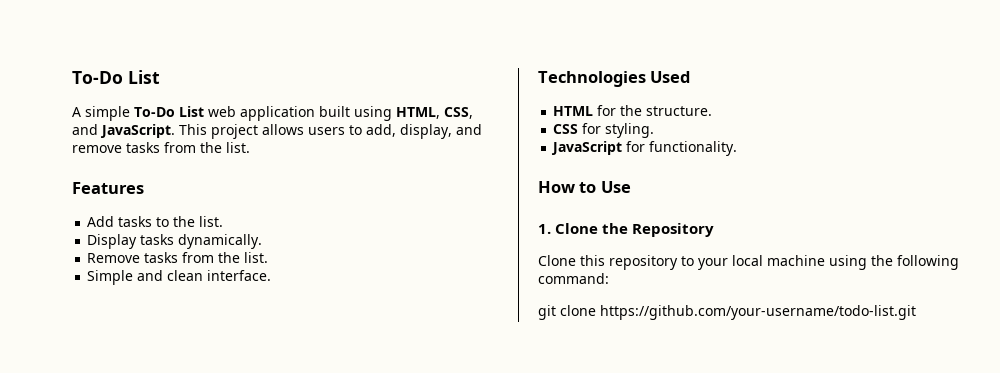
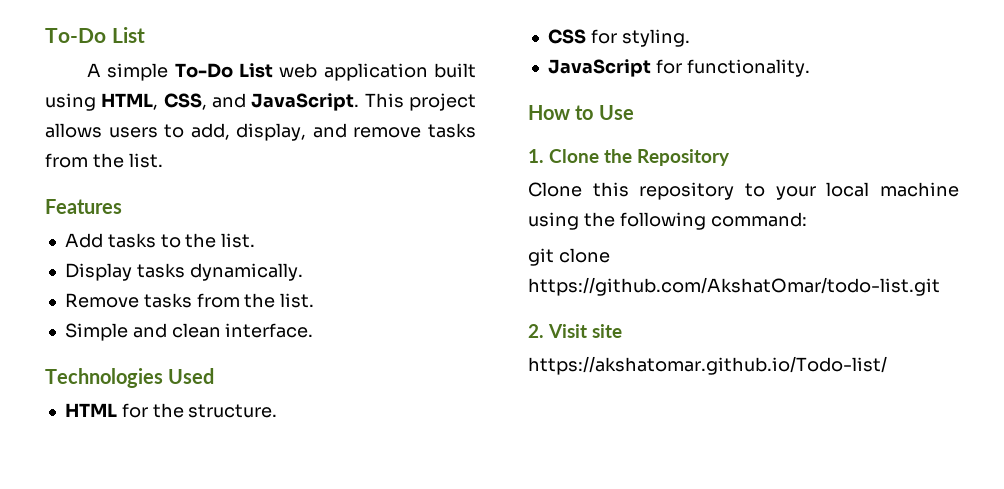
- git clone https://github.com/your-username/todo-list.git
+ git clone https://github.com/AkshatOmar/todo-list.git
+ 2. Visit site
+ https://akshatomar.github.io/Todo-list/

